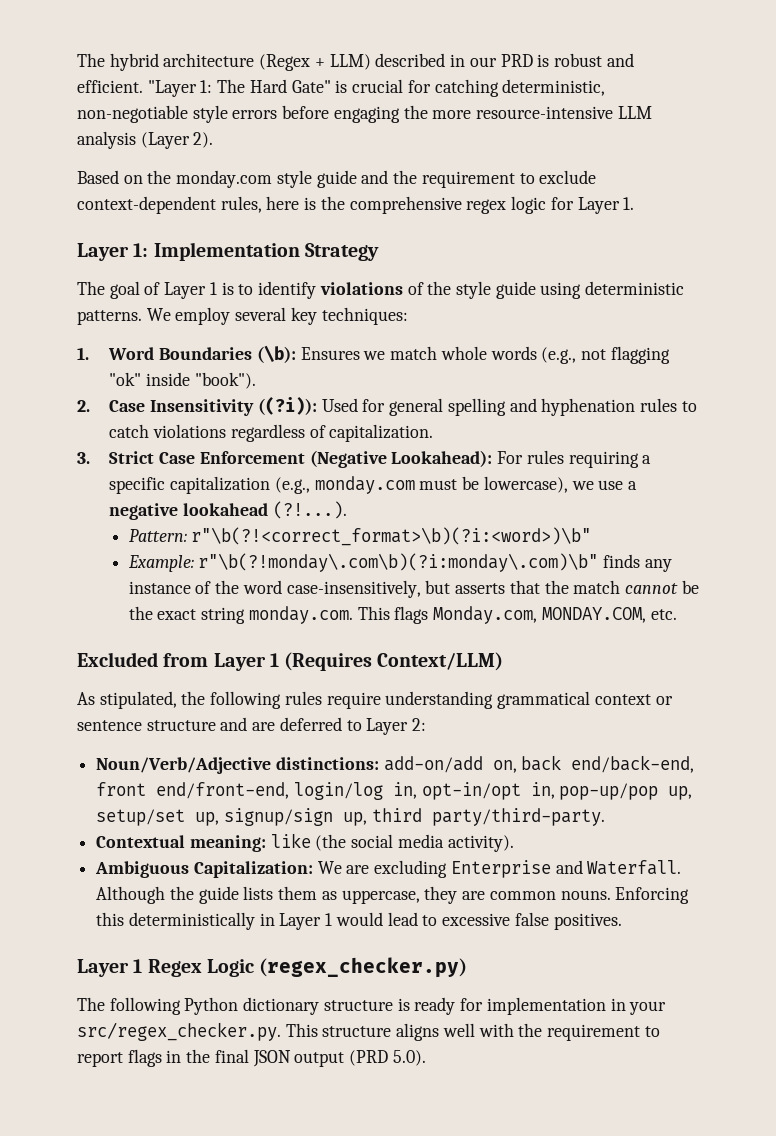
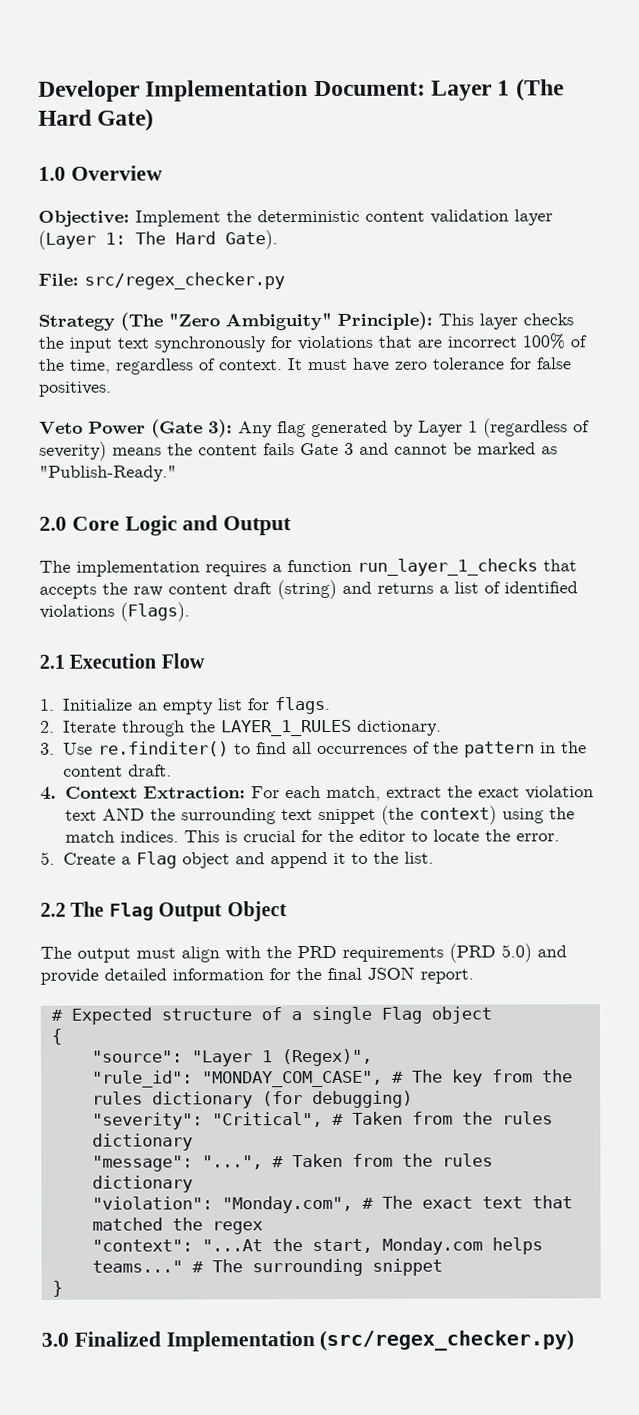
- The hybrid architecture (Regex + LLM) described in our PRD is robust and efficient. "Layer 1: The Hard Gate" is crucial for catching deterministic, non-negotiable style errors before engaging the more resource-intensive LLM analysis (Layer 2).
- Based on the monday.com style guide and the requirement to exclude context-dependent rules, here is the comprehensive regex logic for Layer 1.
- Layer 1: Implementation Strategy
- The goal of Layer 1 is to identify violations of the style guide using deterministic patterns. We employ several key techniques:
- 1. Word Boundaries (\b): Ensures we match whole words (e.g., not flagging "ok" inside "book").
- 2. Case Insensitivity ((?i)): Used for general spelling and hyphenation rules to catch violations regardless of capitalization.
- 3. Strict Case Enforcement (Negative Lookahead): For rules requiring a specific capitalization (e.g., monday.com must be lowercase), we use a negative lookahead (?!...).
- Pattern: r"\b(?!<correct_format>\b)(?i:<word>)\b"
- Example: r"\b(?!monday\.com\b)(?i:monday\.com)\b" finds any instance of the word case-insensitively, but asserts that the match cannot be the exact string monday.com. This flags Monday.com, MONDAY.COM, etc.
- Excluded from Layer 1 (Requires Context/LLM)
- As stipulated, the following rules require understanding grammatical context or sentence structure and are deferred to Layer 2:
- Noun/Verb/Adjective distinctions: add-on/add on, back end/back-end, front end/front-end, login/log in, opt-in/opt in, pop-up/pop up, setup/set up, signup/sign up, third party/third-party.
- Contextual meaning: like (the social media activity).
- Ambiguous Capitalization: We are excluding Enterprise and Waterfall. Although the guide lists them as uppercase, they are common nouns. Enforcing this deterministically in Layer 1 would lead to excessive false positives.
- Layer 1 Regex Logic (regex_checker.py)
- The following Python dictionary structure is ready for implementation in your src/regex_checker.py. This structure aligns well with the requirement to report flags in the final JSON output (PRD 5.0).
+ Developer Implementation Document: Layer 1 (The Hard Gate)
+ 1.0 Overview
+ Objective: Implement the deterministic content validation layer (Layer 1: The Hard Gate).
+ File: src/regex_checker.py
+ Strategy (The "Zero Ambiguity" Principle): This layer checks the input text synchronously for violations that are incorrect 100% of the time, regardless of context. It must have zero tolerance for false positives.
+ Veto Power (Gate 3): Any flag generated by Layer 1 (regardless of severity) means the content fails Gate 3 and cannot be marked as "Publish-Ready."
+ 2.0 Core Logic and Output
+ The implementation requires a function run_layer_1_checks that accepts the raw content draft (string) and returns a list of identified violations (Flags).
+ 2.1 Execution Flow
+ 1. Initialize an empty list for flags.
+ 2. Iterate through the LAYER_1_RULES dictionary.
+ 3. Use re.finditer() to find all occurrences of the pattern in the content draft.
+ 4. Context Extraction: For each match, extract the exact violation text AND the surrounding text snippet (the context) using the match indices. This is crucial for the editor to locate the error.
+ 5. Create a Flag object and append it to the list.
+ 2.2 The Flag Output Object
+ The output must align with the PRD requirements (PRD 5.0) and provide detailed information for the final JSON report.
+ # Expected structure of a single Flag object
+ {
+ "source": "Layer 1 (Regex)",
+ "rule_id": "MONDAY_COM_CASE", # The key from the rules dictionary (for debugging)
+ "severity": "Critical", # Taken from the rules dictionary
+ "message": "...", # Taken from the rules dictionary
+ "violation": "Monday.com", # The exact text that matched the regex
+ "context": "...At the start, Monday.com helps teams..." # The surrounding snippet
+ }
+ 3.0 Finalized Implementation (src/regex_checker.py)

